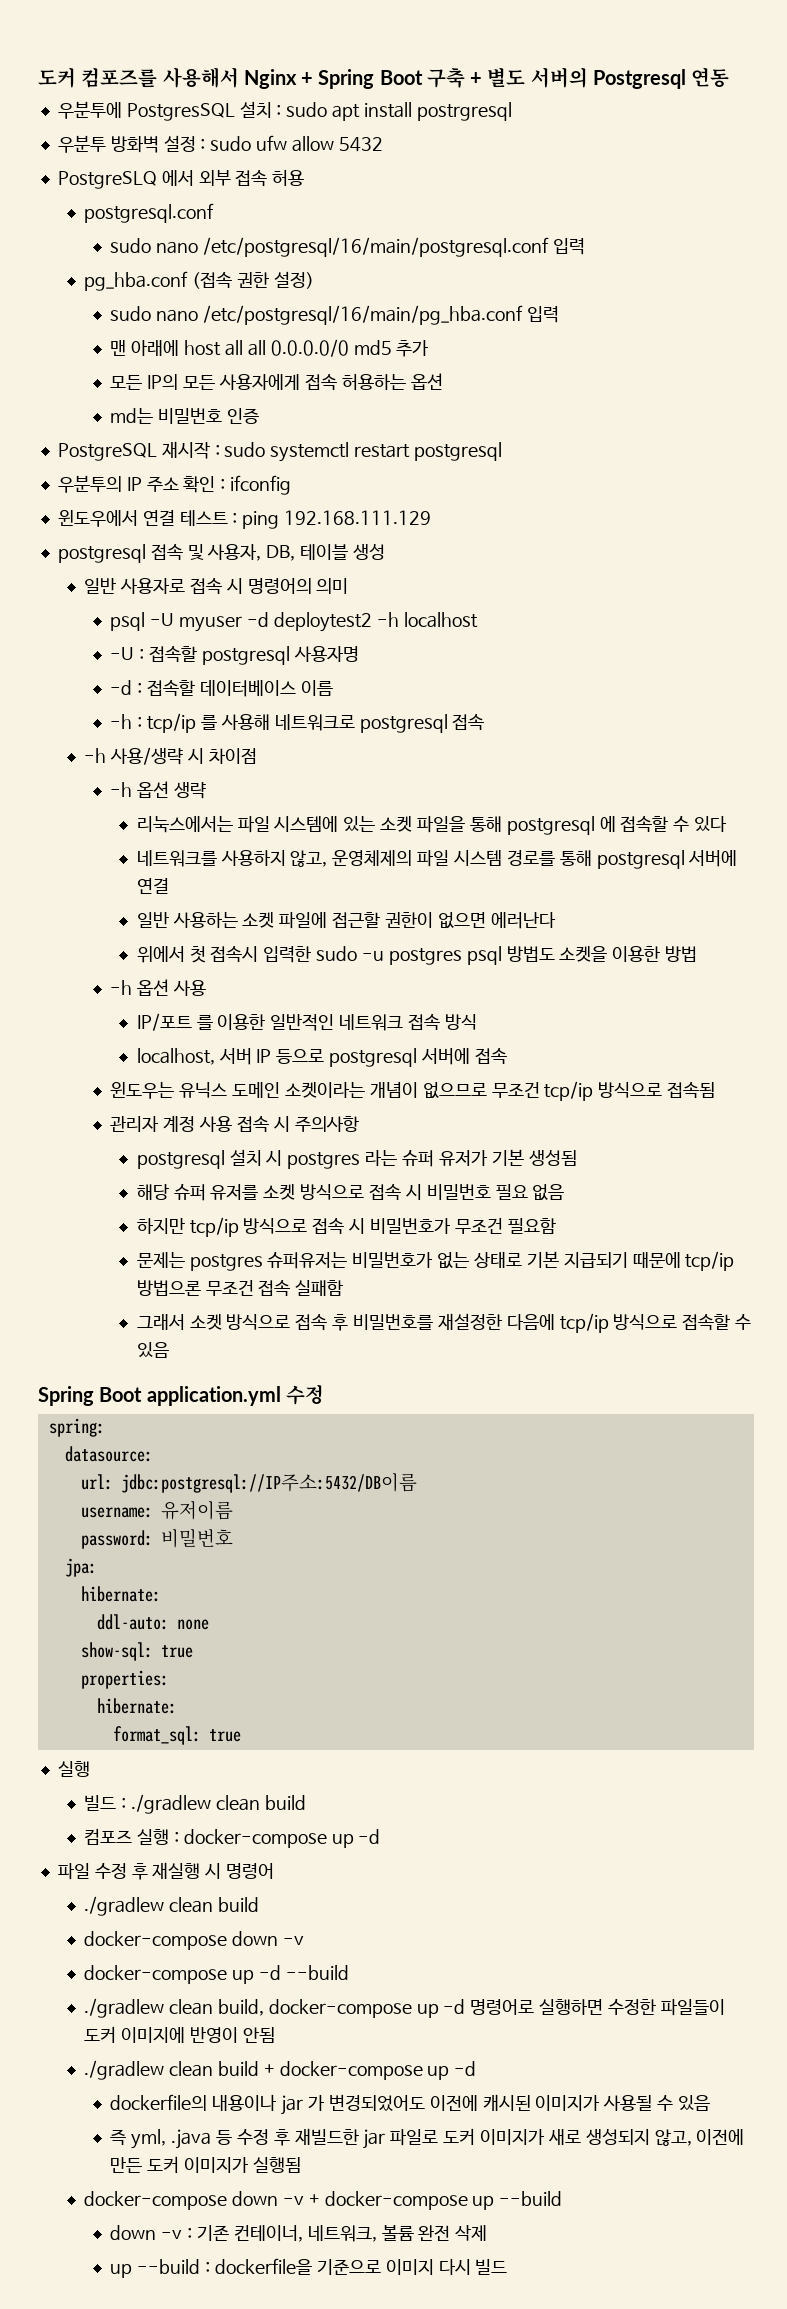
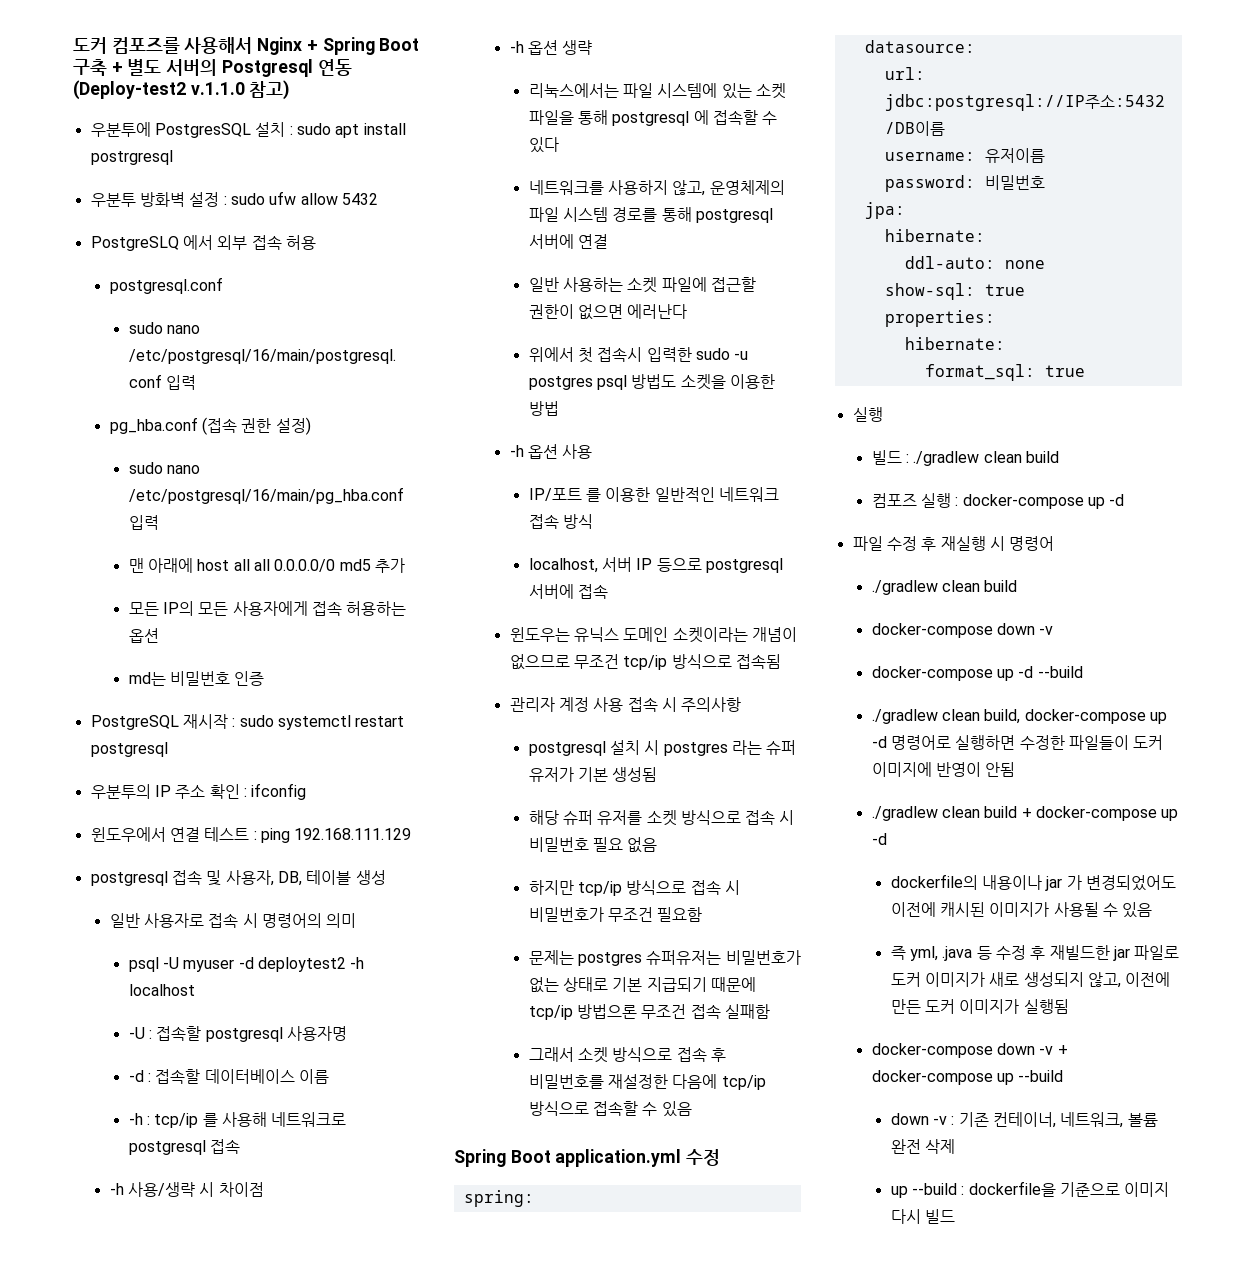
- 도커 컴포즈를 사용해서 Nginx + Spring Boot 구축 + 별도 서버의 Postgresql 연동
+ 도커 컴포즈를 사용해서 Nginx + Spring Boot 구축 + 별도 서버의 Postgresql 연동 (Deploy-test2 v.1.1.0 참고)

